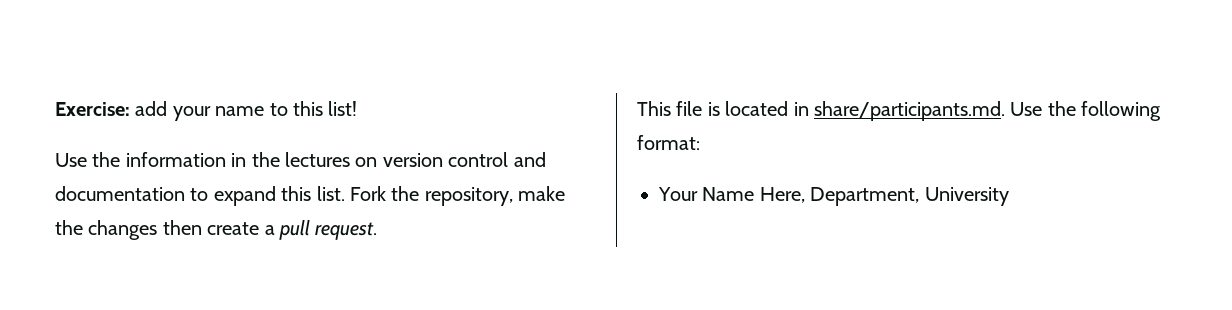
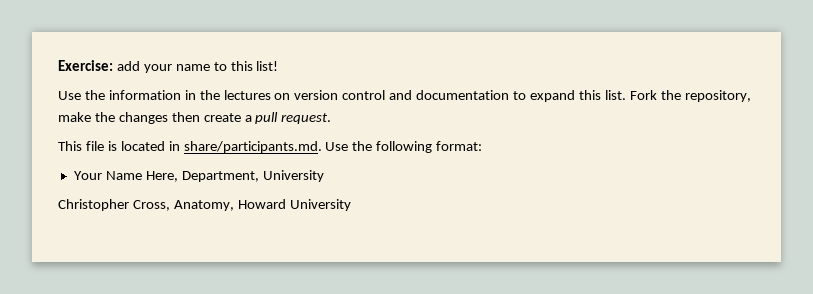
+ Christopher Cross, Anatomy, Howard University

